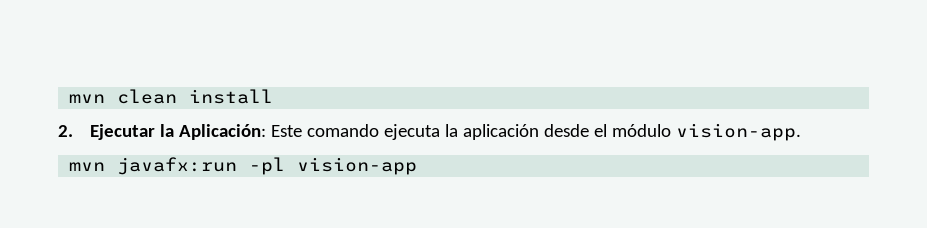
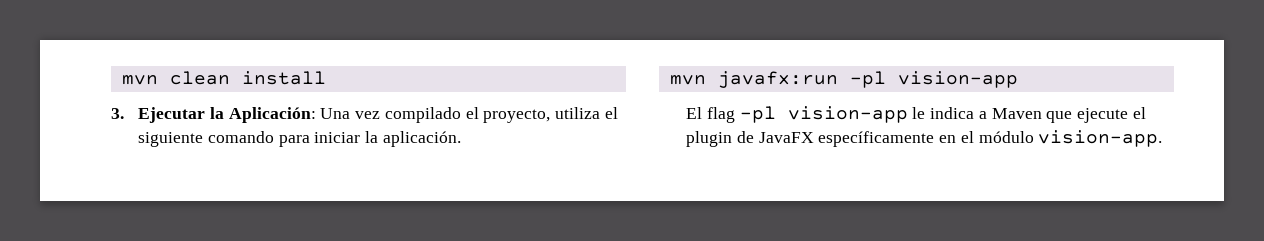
- 2. Ejecutar la Aplicación: Este comando ejecuta la aplicación desde el módulo vision-app.
+ 3. Ejecutar la Aplicación: Una vez compilado el proyecto, utiliza el siguiente comando para iniciar la aplicación.
  mvn javafx:run -pl vision-app
+ El flag -pl vision-app le indica a Maven que ejecute el plugin de JavaFX específicamente en el módulo vision-app.

